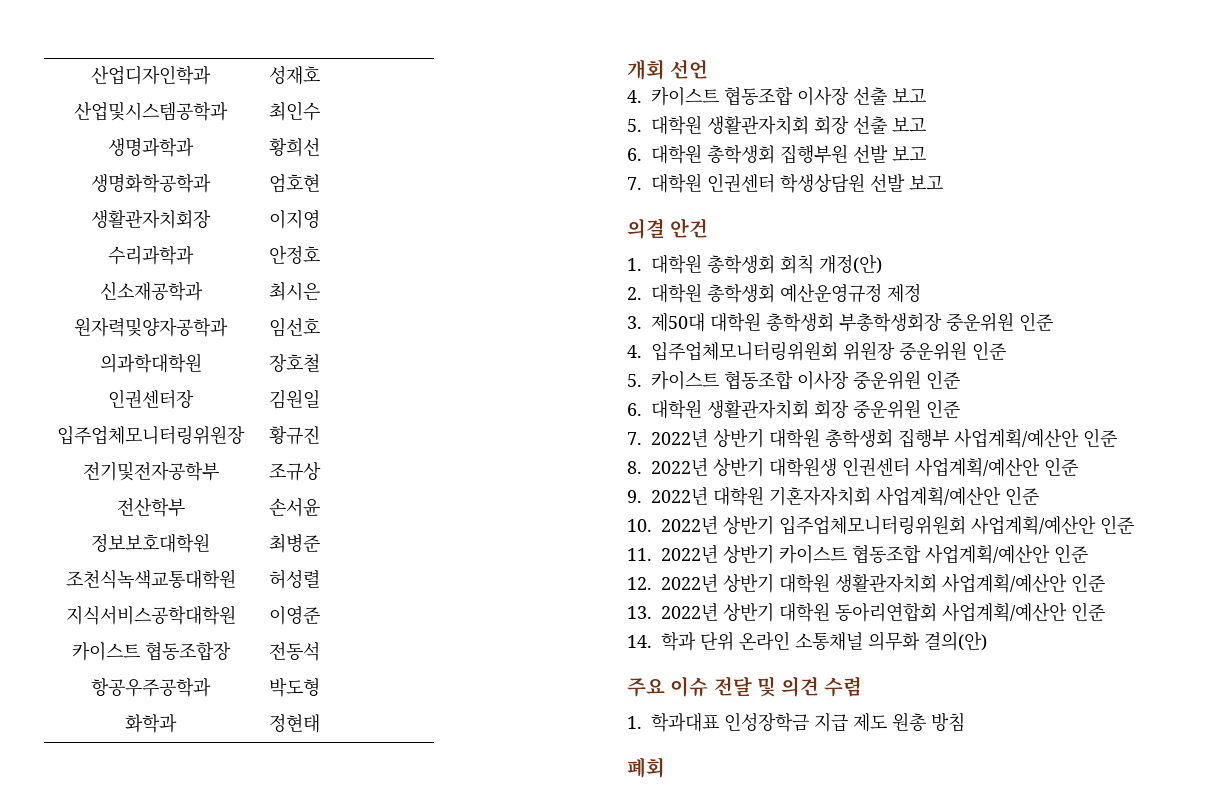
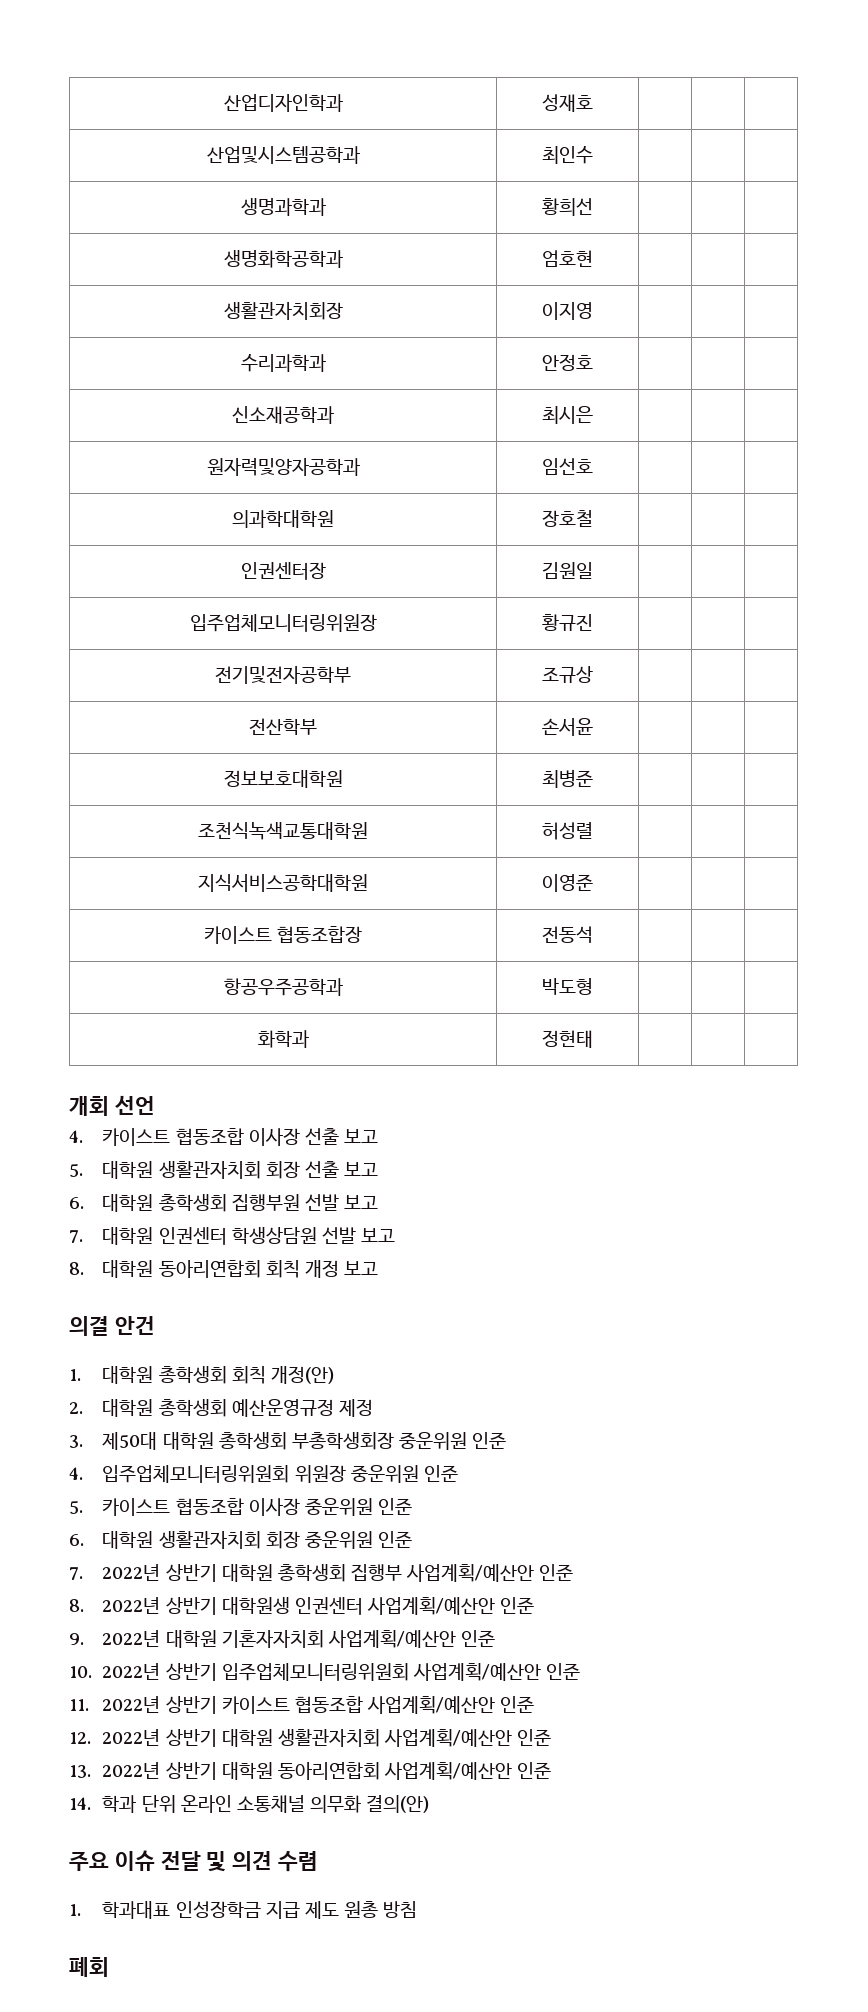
+ 8. 대학원 동아리연합회 회칙 개정 보고

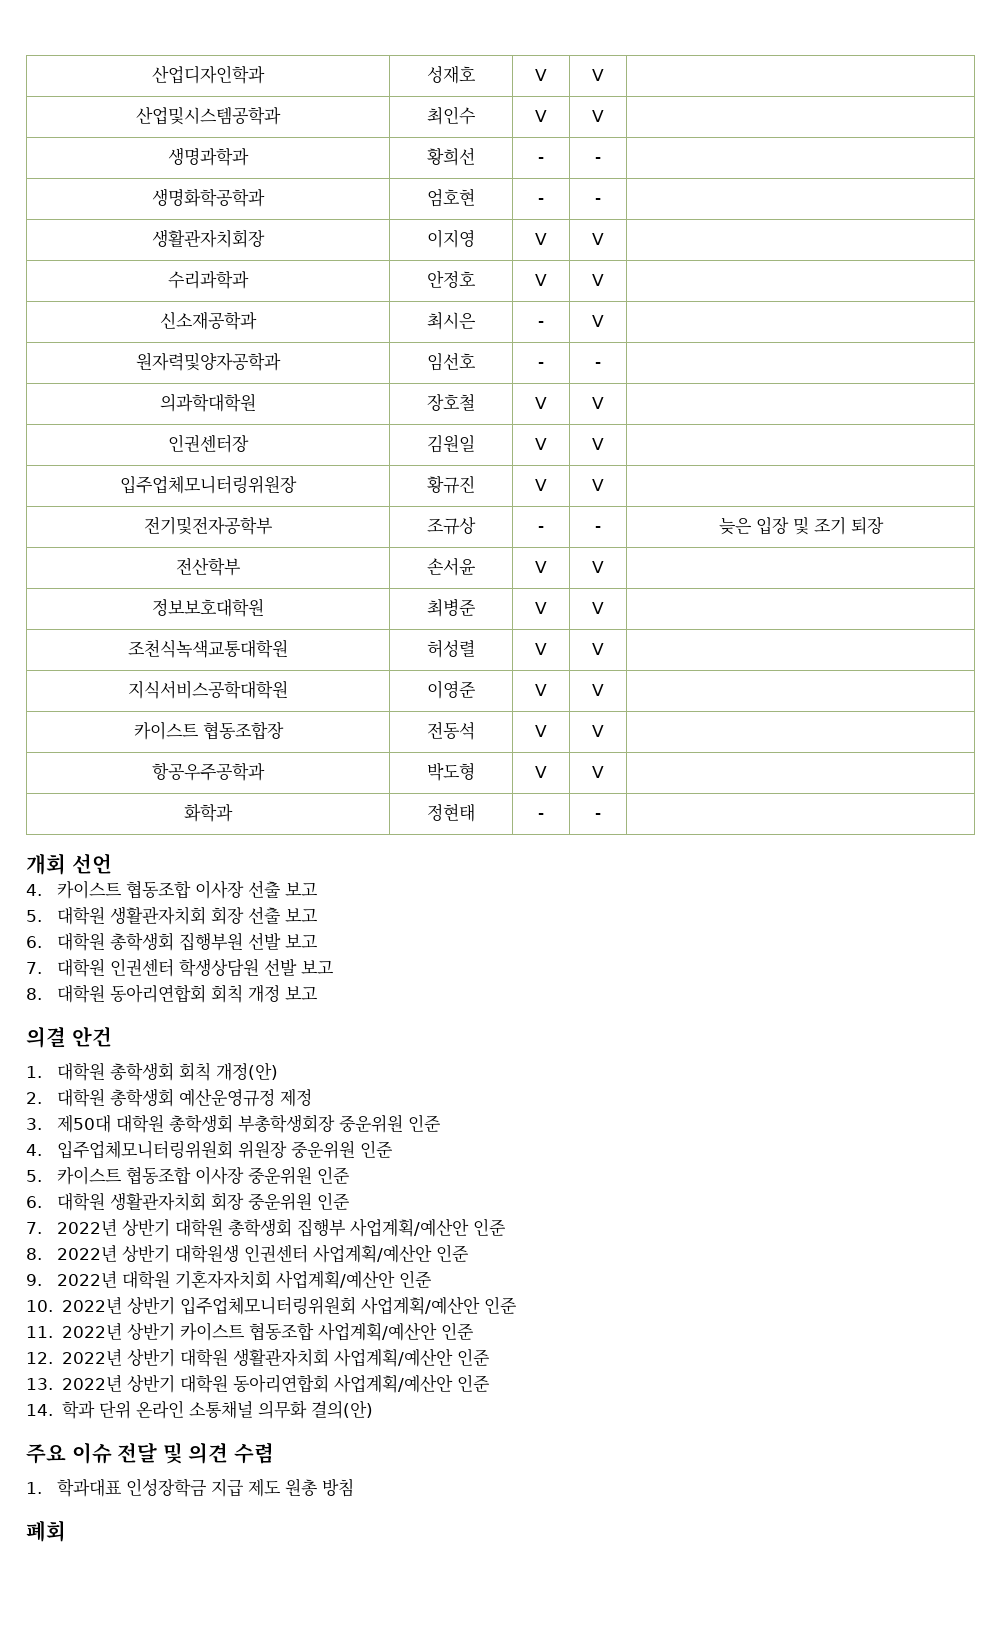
- 산업디자인학과 | 성재호 | | |
+ 산업디자인학과 | 성재호 | V | V |
- 산업및시스템공학과 | 최인수 | | |
+ 산업및시스템공학과 | 최인수 | V | V |
- 생명과학과 | 황희선 | | |
+ 생명과학과 | 황희선 | - | - |
- 생명화학공학과 | 엄호현 | | |
+ 생명화학공학과 | 엄호현 | - | - |
- 생활관자치회장 | 이지영 | | |
+ 생활관자치회장 | 이지영 | V | V |
- 수리과학과 | 안정호 | | |
+ 수리과학과 | 안정호 | V | V |
- 신소재공학과 | 최시은 | | |
+ 신소재공학과 | 최시은 | - | V |
- 원자력및양자공학과 | 임선호 | | |
+ 원자력및양자공학과 | 임선호 | - | - |
- 의과학대학원 | 장호철 | | |
+ 의과학대학원 | 장호철 | V | V |
- 인권센터장 | 김원일 | | |
+ 인권센터장 | 김원일 | V | V |
- 입주업체모니터링위원장 | 황규진 | | |
+ 입주업체모니터링위원장 | 황규진 | V | V |
- 전기및전자공학부 | 조규상 | | |
+ 전기및전자공학부 | 조규상 | - | - | 늦은 입장 및 조기 퇴장
- 전산학부 | 손서윤 | | |
+ 전산학부 | 손서윤 | V | V |
- 정보보호대학원 | 최병준 | | |
+ 정보보호대학원 | 최병준 | V | V |
- 조천식녹색교통대학원 | 허성렬 | | |
+ 조천식녹색교통대학원 | 허성렬 | V | V |
- 지식서비스공학대학원 | 이영준 | | |
+ 지식서비스공학대학원 | 이영준 | V | V |
- 카이스트 협동조합장 | 전동석 | | |
+ 카이스트 협동조합장 | 전동석 | V | V |
- 항공우주공학과 | 박도형 | | |
+ 항공우주공학과 | 박도형 | V | V |
- 화학과 | 정현태 | | |
+ 화학과 | 정현태 | - | - |

